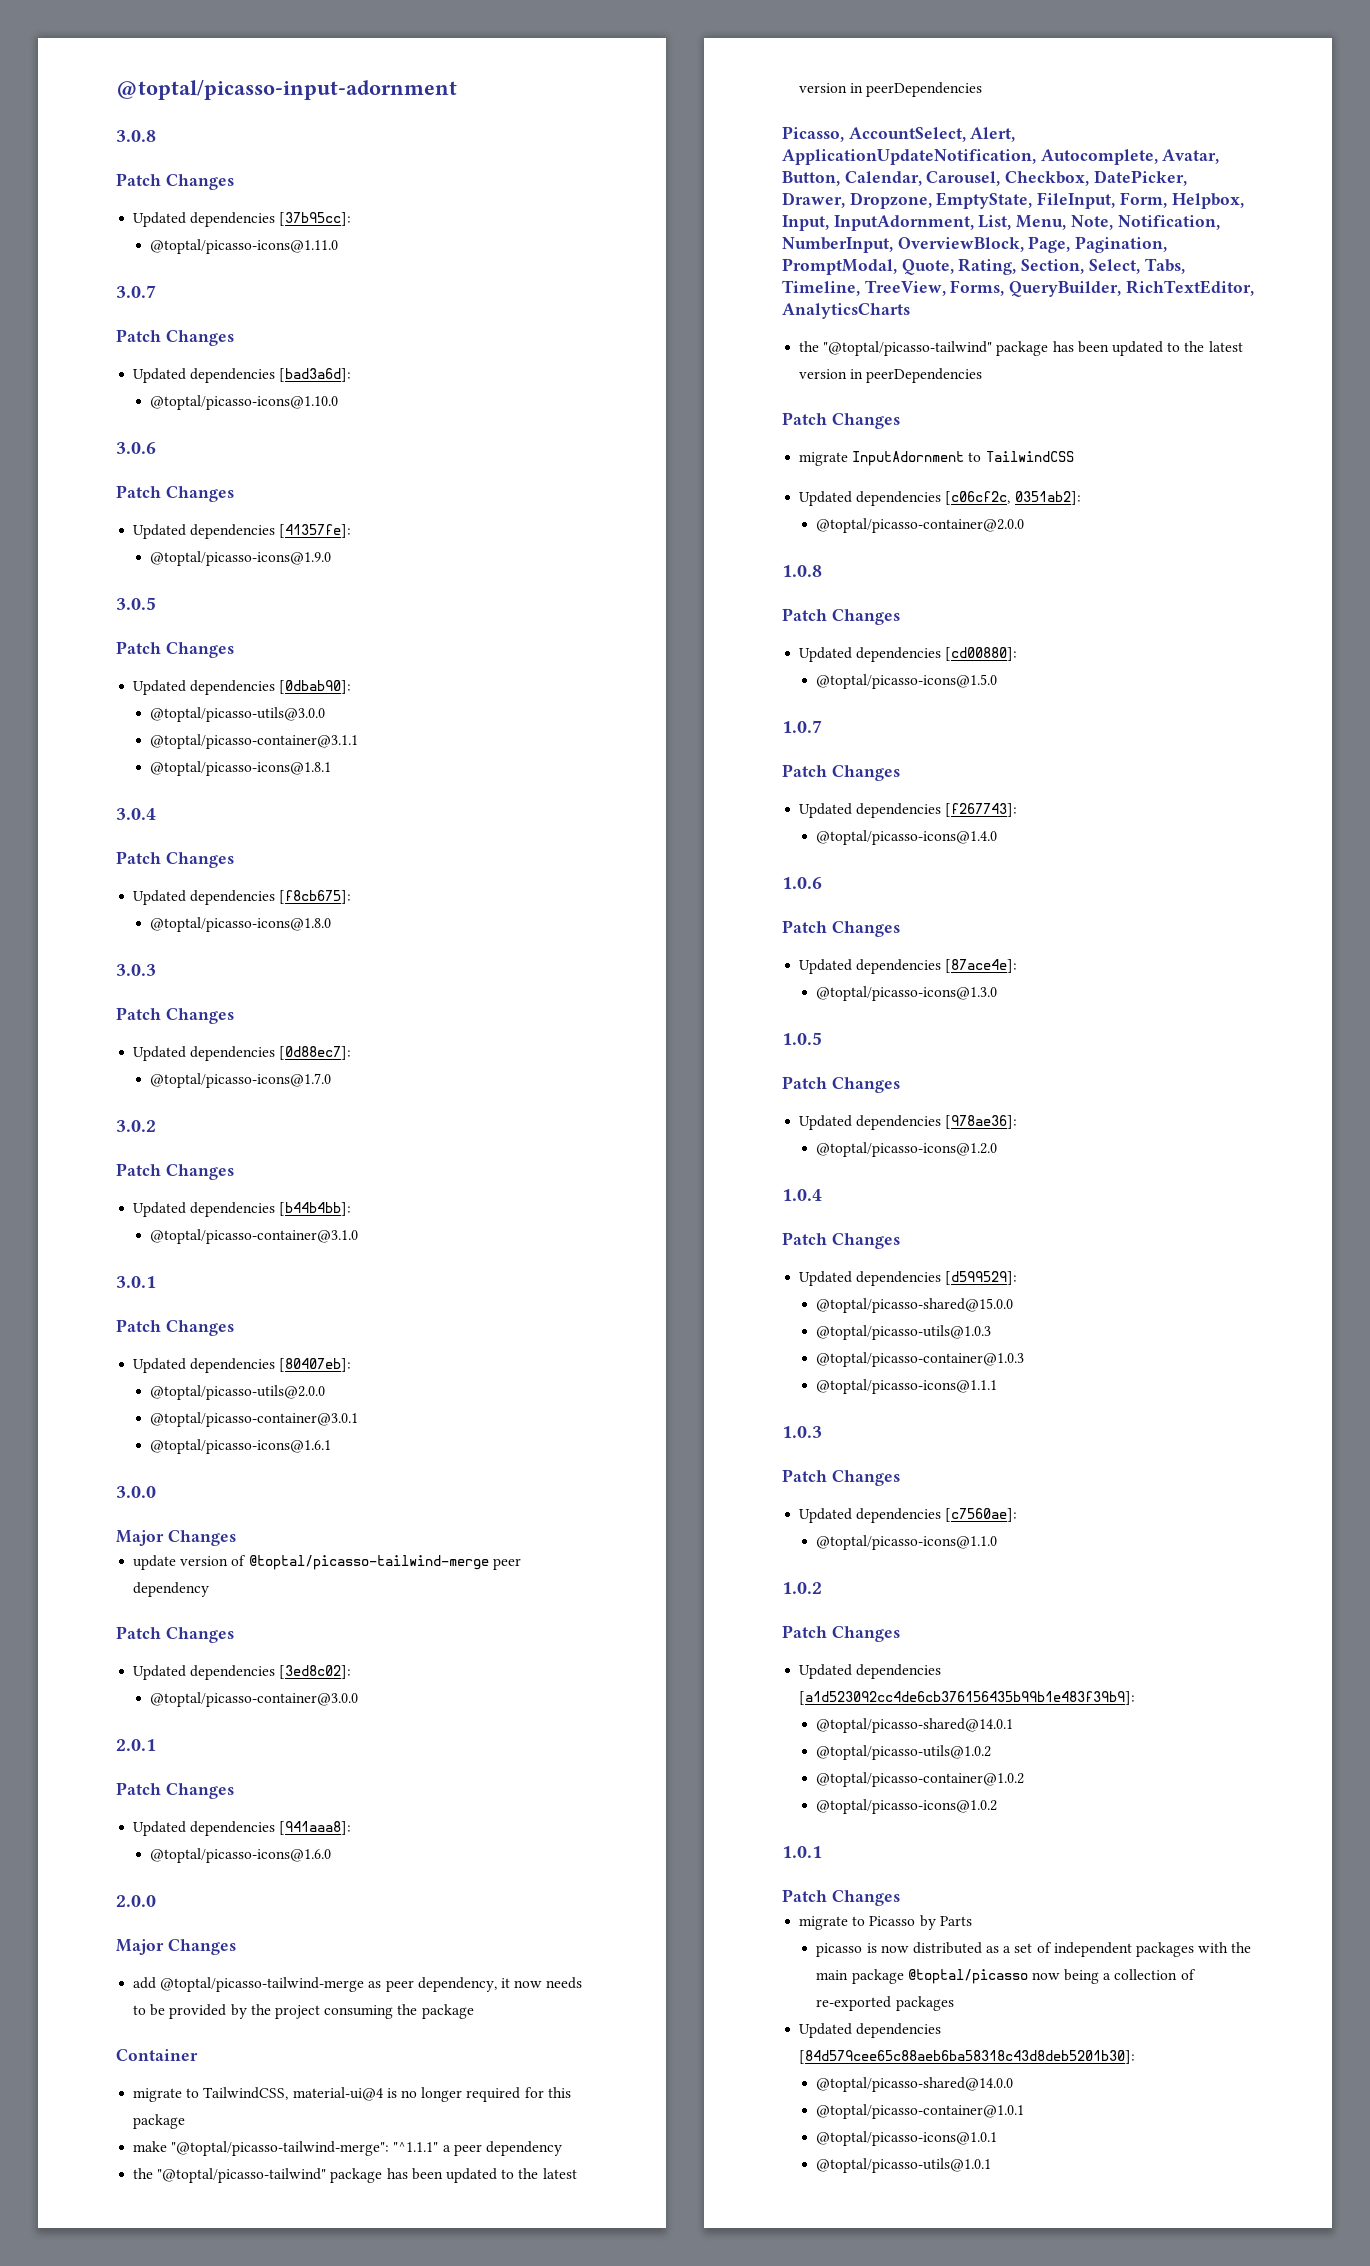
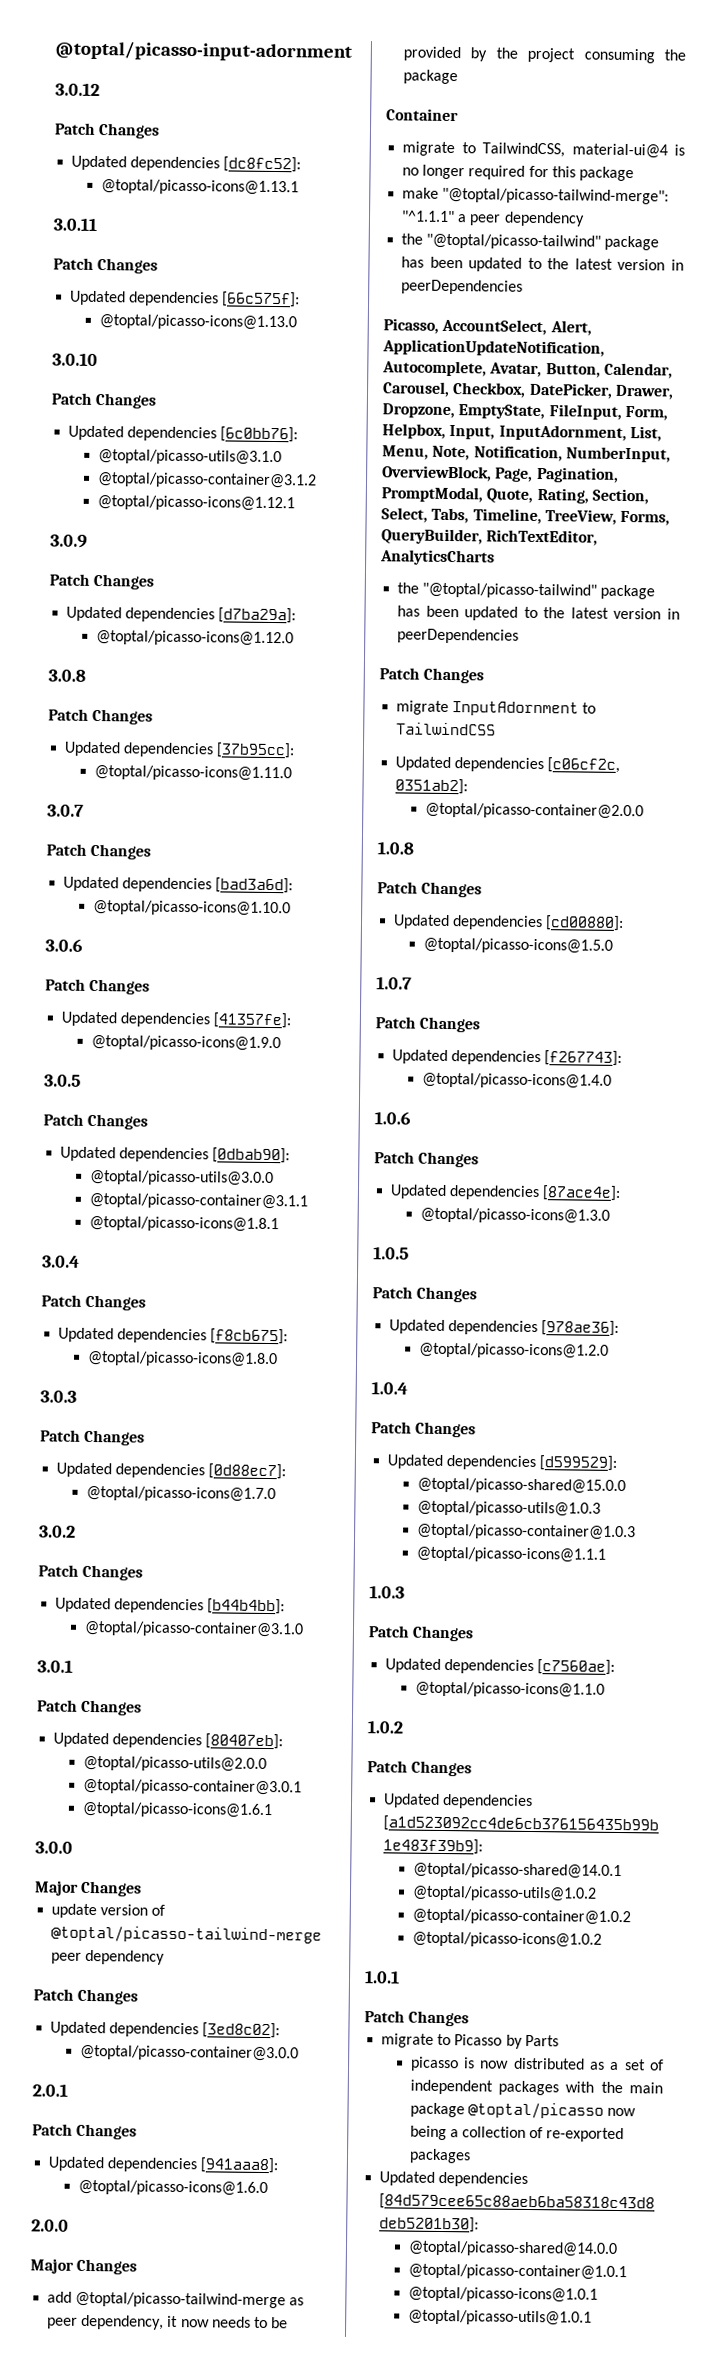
+ 3.0.12
+ Patch Changes
+ Updated dependencies [dc8fc52]:
+ @toptal/picasso-icons@1.13.1
+ 3.0.11
+ Patch Changes
+ Updated dependencies [66c575f]:
+ @toptal/picasso-icons@1.13.0
+ 3.0.10
+ Patch Changes
+ Updated dependencies [6c0bb76]:
+ @toptal/picasso-utils@3.1.0
+ @toptal/picasso-container@3.1.2
+ @toptal/picasso-icons@1.12.1
+ 3.0.9
+ Patch Changes
+ Updated dependencies [d7ba29a]:
+ @toptal/picasso-icons@1.12.0

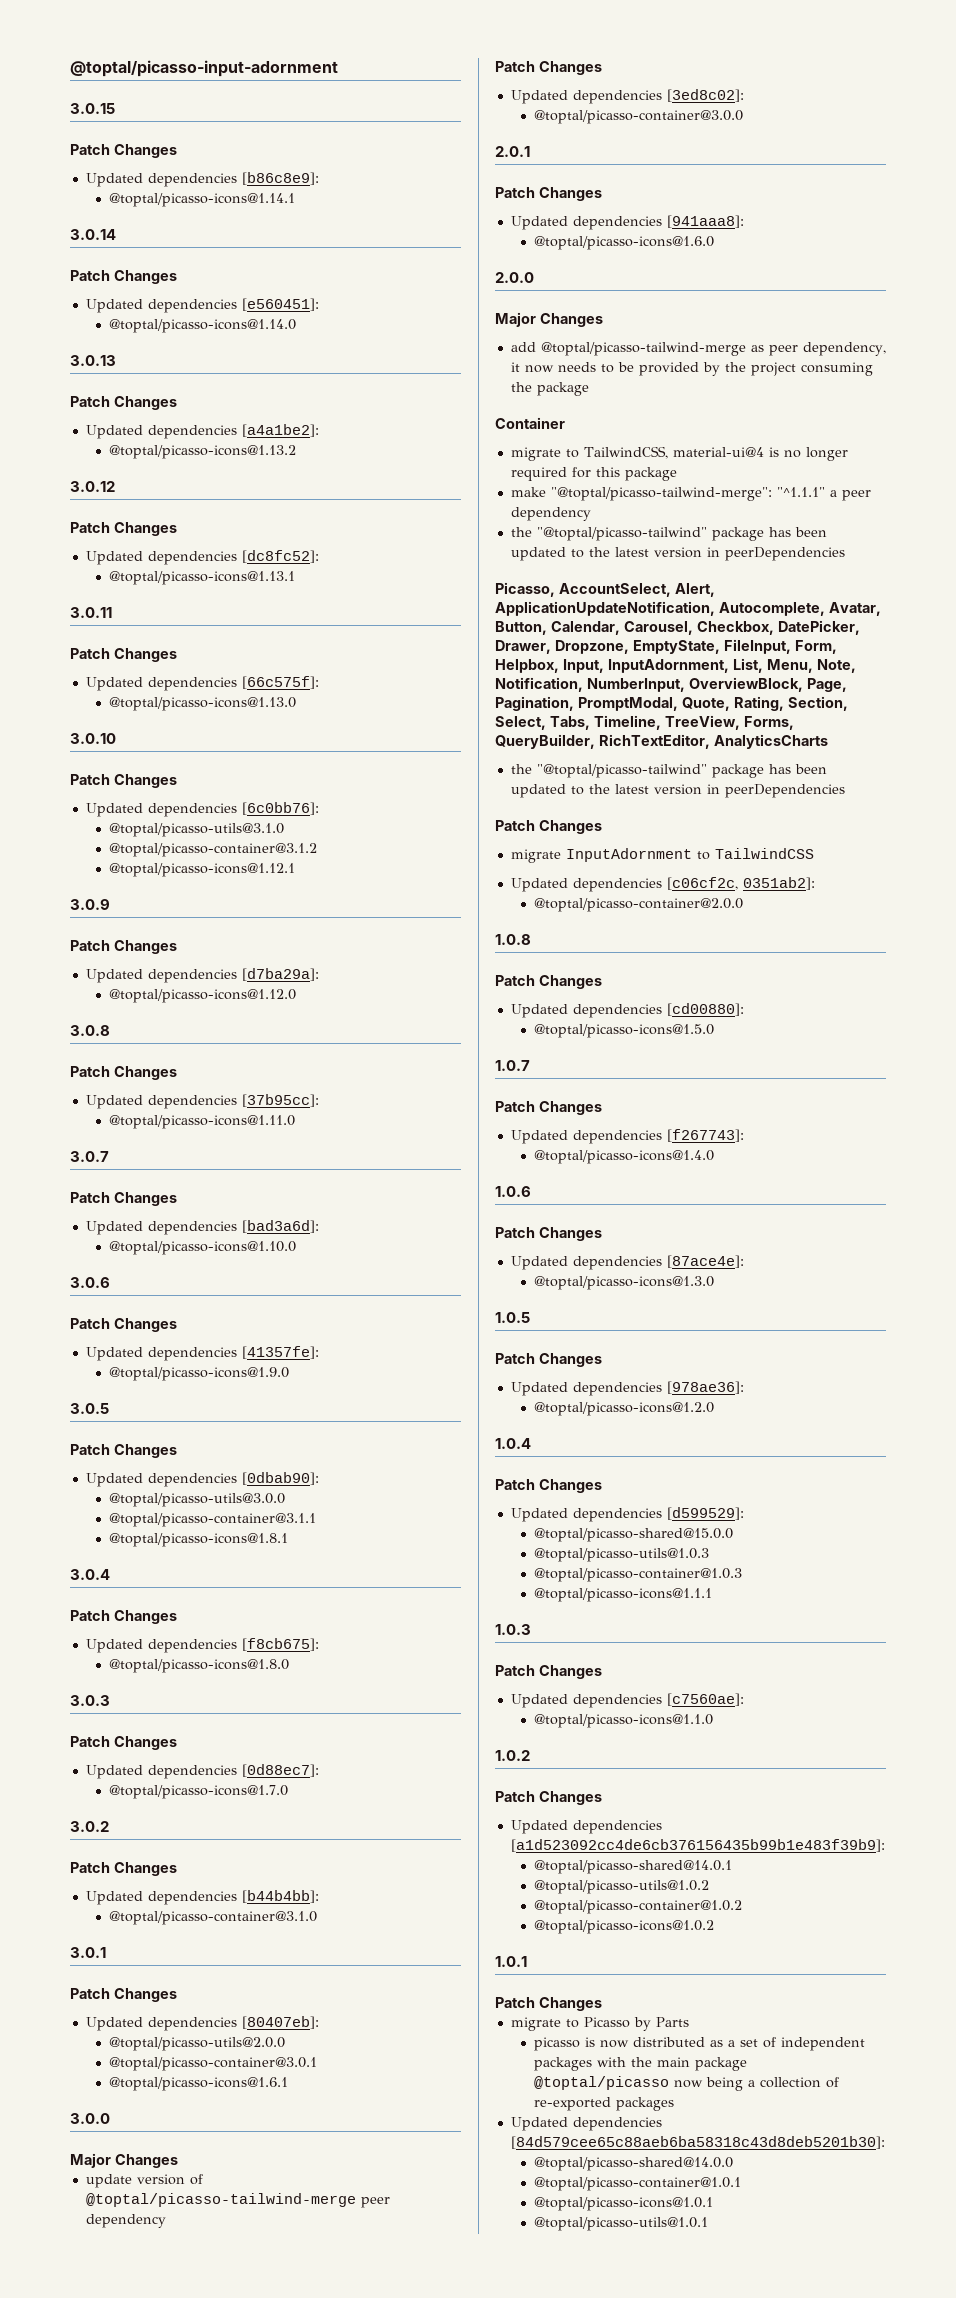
+ 3.0.15
+ Patch Changes
+ Updated dependencies [b86c8e9]:
+ @toptal/picasso-icons@1.14.1
+ 3.0.14
+ Patch Changes
+ Updated dependencies [e560451]:
+ @toptal/picasso-icons@1.14.0
+ 3.0.13
+ Patch Changes
+ Updated dependencies [a4a1be2]:
+ @toptal/picasso-icons@1.13.2

